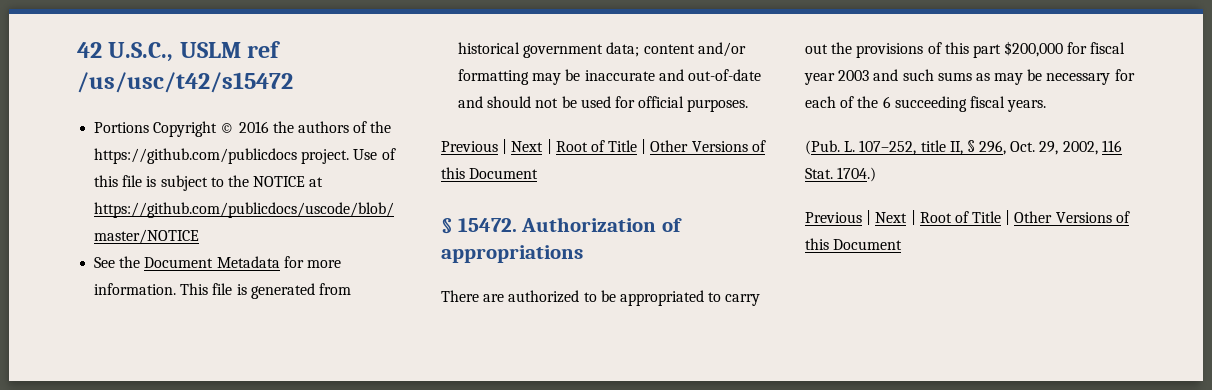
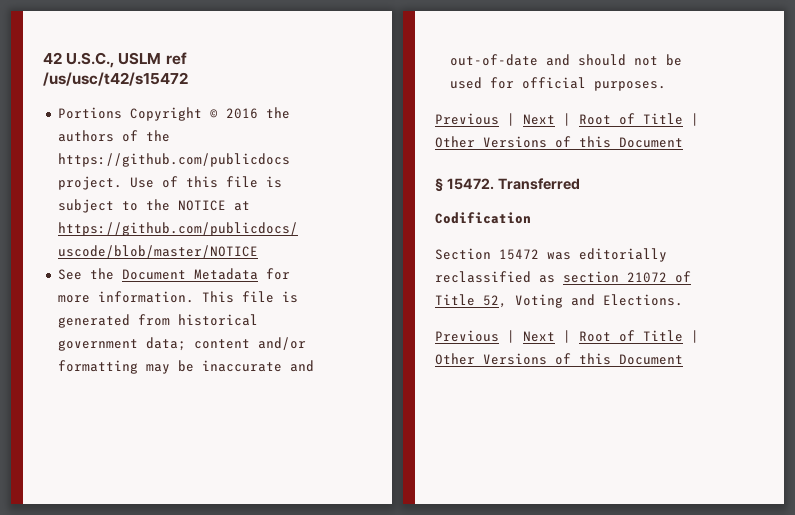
- Authorization of appropriations
- There are authorized to be appropriated to carry out the provisions of this part $200,000 for fiscal year 2003 and such sums as may be necessary for each of the 6 succeeding fiscal years.
- (Pub. L. 107–252, title II, § 296, Oct. 29, 2002, 116 Stat. 1704.)
+ Transferred
+ Codification
+ Section 15472 was editorially reclassified as section 21072 of Title 52, Voting and Elections.

